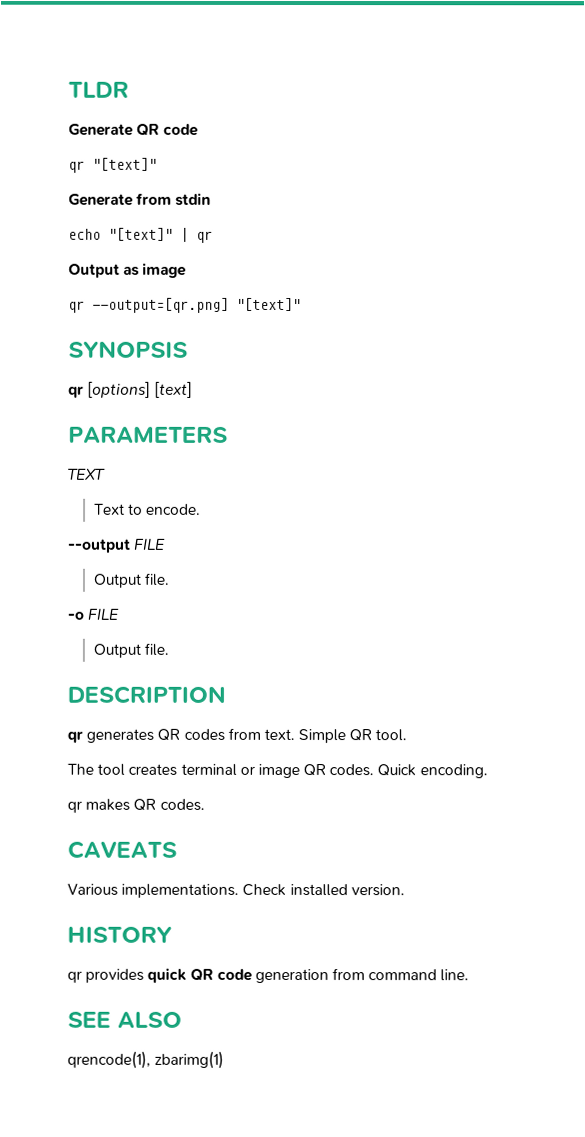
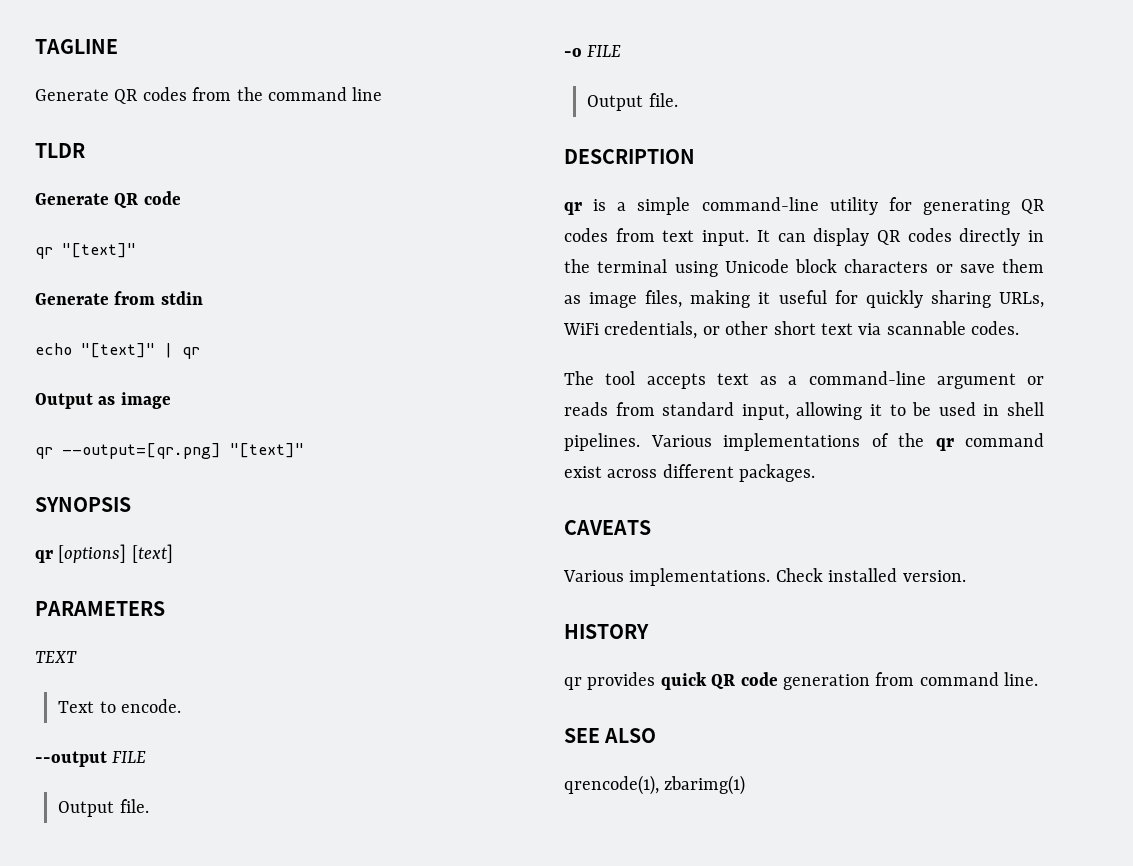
+ TAGLINE
+ Generate QR codes from the command line
- qr generates QR codes from text. Simple QR tool.
- The tool creates terminal or image QR codes. Quick encoding.
- qr makes QR codes.
+ qr is a simple command-line utility for generating QR codes from text input. It can display QR codes directly in the terminal using Unicode block characters or save them as image files, making it useful for quickly sharing URLs, WiFi credentials, or other short text via scannable codes.
+ The tool accepts text as a command-line argument or reads from standard input, allowing it to be used in shell pipelines. Various implementations of the qr command exist across different packages.

